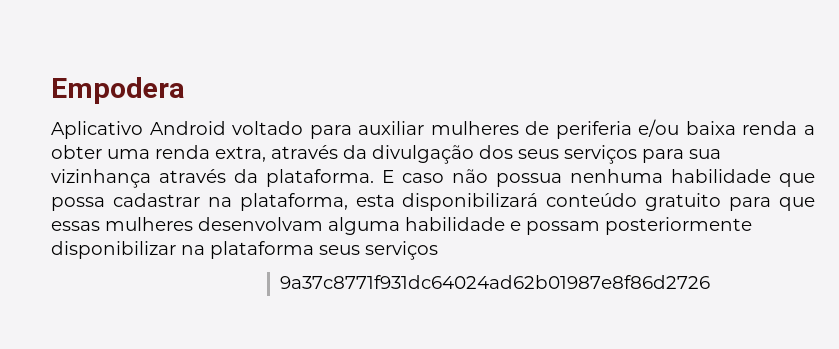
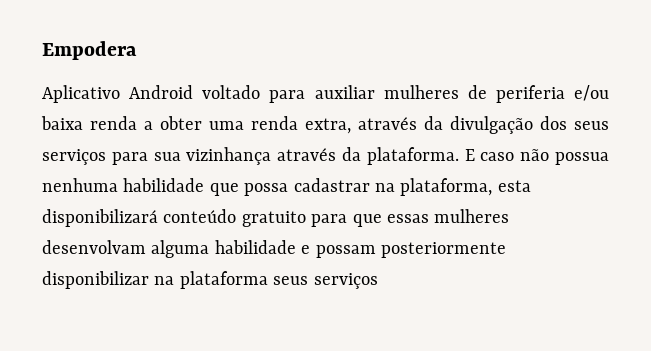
- 9a37c8771f931dc64024ad62b01987e8f86d2726

